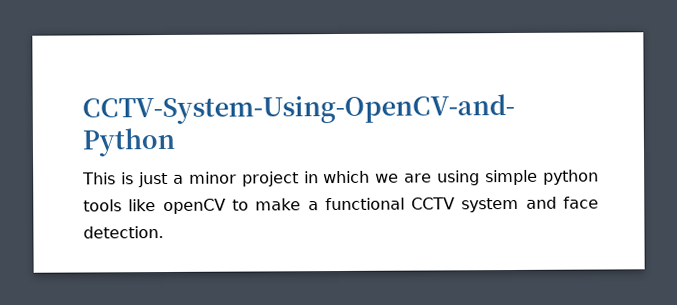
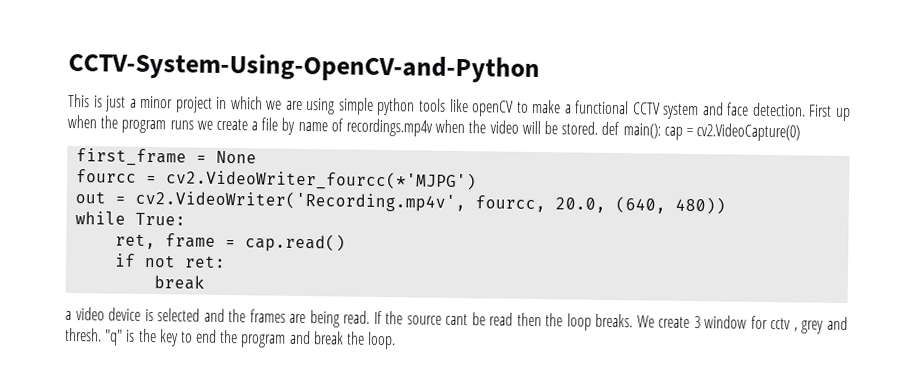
+ First up when the program runs we create a file by name of recordings.mp4v when the video will be stored. def main(): cap = cv2.VideoCapture(0)
+ first_frame = None
+ fourcc = cv2.VideoWriter_fourcc(*'MJPG')
+ out = cv2.VideoWriter('Recording.mp4v', fourcc, 20.0, (640, 480))
+ while True:
+ ret, frame = cap.read()
+ if not ret:
+ break
+ a video device is selected and the frames are being read. If the source cant be read then the loop breaks. We create 3 window for cctv , grey and thresh. "q" is the key to end the program and break the loop.

